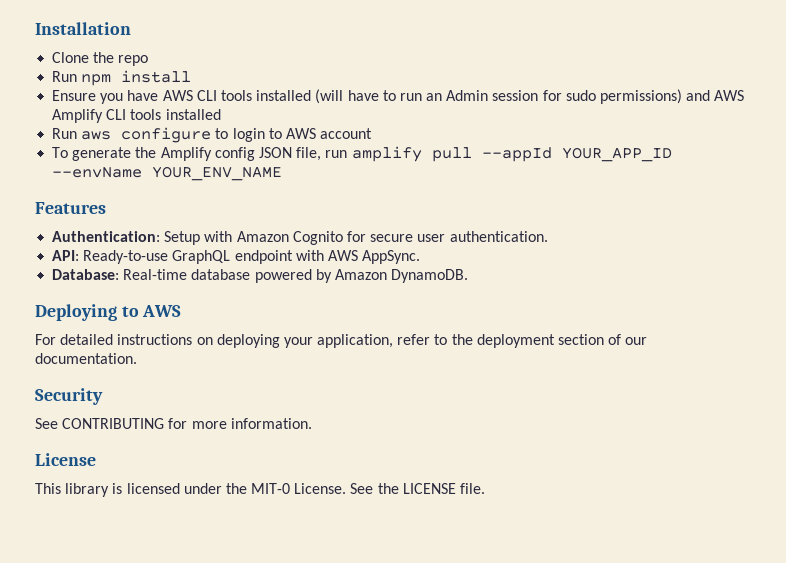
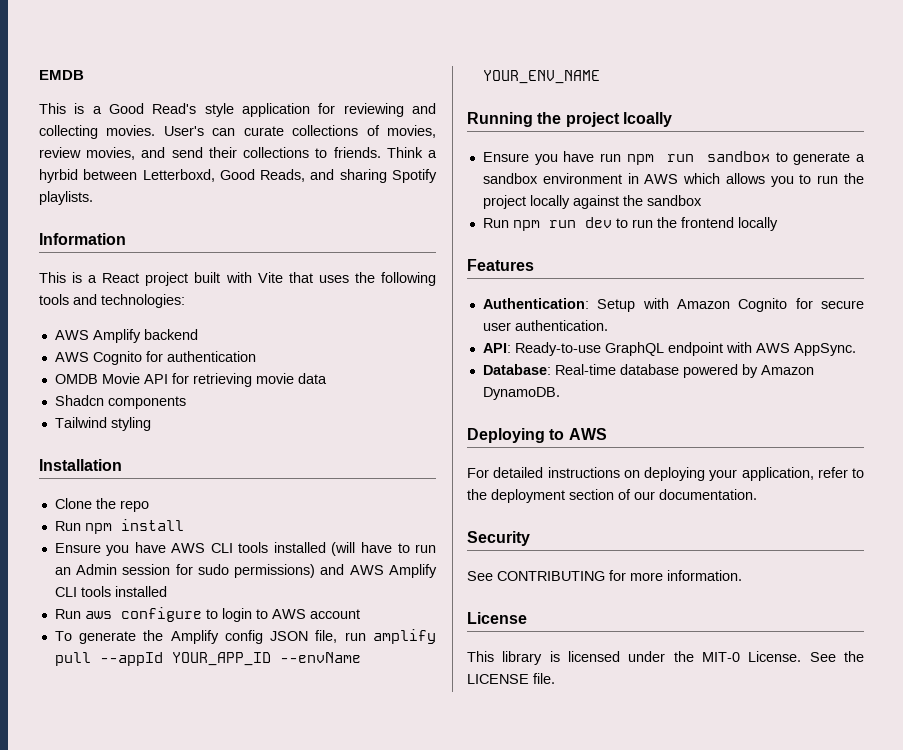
+ EMDB
+ This is a Good Read's style application for reviewing and collecting movies. User's can curate collections of movies, review movies, and send their collections to friends. Think a hyrbid between Letterboxd, Good Reads, and sharing Spotify playlists.
+ Information
+ This is a React project built with Vite that uses the following tools and technologies:
+ AWS Amplify backend
+ AWS Cognito for authentication
+ OMDB Movie API for retrieving movie data
+ Shadcn components
+ Tailwind styling
+ Running the project lcoally
+ Ensure you have run npm run sandbox to generate a sandbox environment in AWS which allows you to run the project locally against the sandbox
+ Run npm run dev to run the frontend locally

